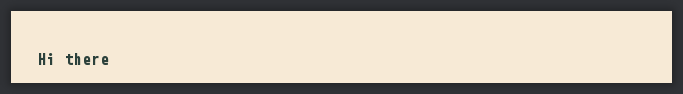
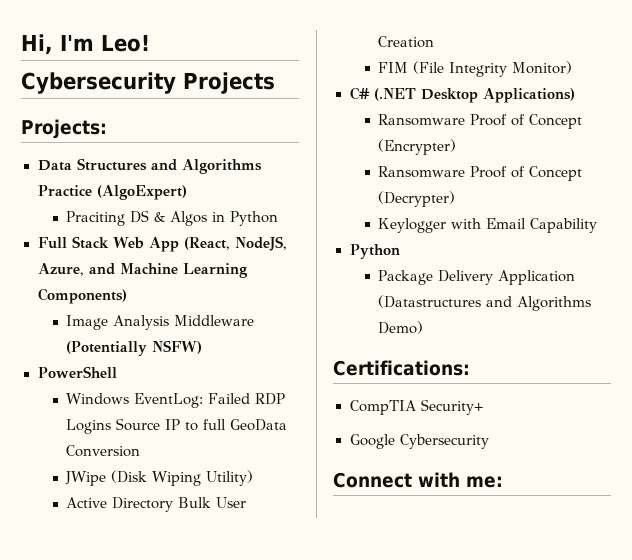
- Hi there
+ Hi, I'm Leo!
+ Cybersecurity Projects
+ Projects:
+ Data Structures and Algorithms Practice (AlgoExpert)
+ Praciting DS & Algos in Python
+ Full Stack Web App (React, NodeJS, Azure, and Machine Learning Components)
+ Image Analysis Middleware (Potentially NSFW)
+ PowerShell
+ Windows EventLog: Failed RDP Logins Source IP to full GeoData Conversion
+ JWipe (Disk Wiping Utility)
+ Active Directory Bulk User Creation
+ FIM (File Integrity Monitor)
+ C# (.NET Desktop Applications)
+ Ransomware Proof of Concept (Encrypter)
+ Ransomware Proof of Concept (Decrypter)
+ Keylogger with Email Capability
+ Python
+ Package Delivery Application (Datastructures and Algorithms Demo)
+ Certifications:
+ CompTIA Security+
+ Google Cybersecurity
+ Connect with me:

